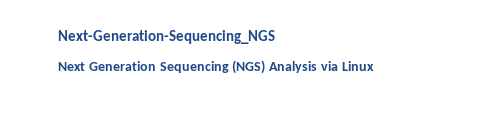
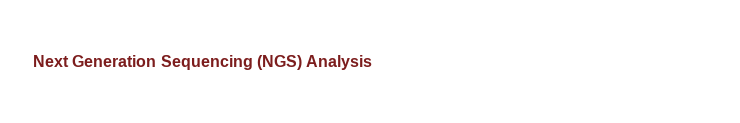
- Next-Generation-Sequencing_NGS
- Next Generation Sequencing (NGS) Analysis via Linux
+ Next Generation Sequencing (NGS) Analysis

